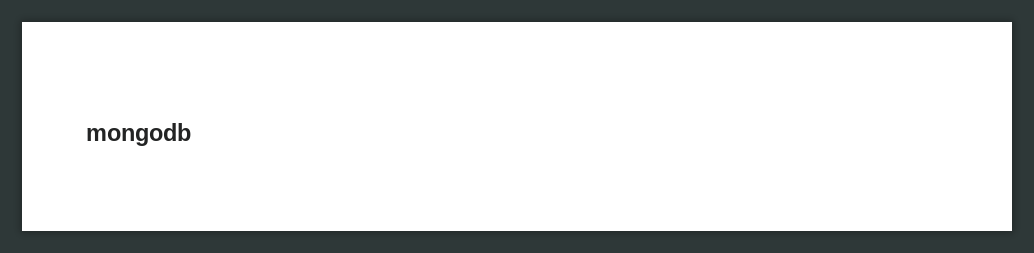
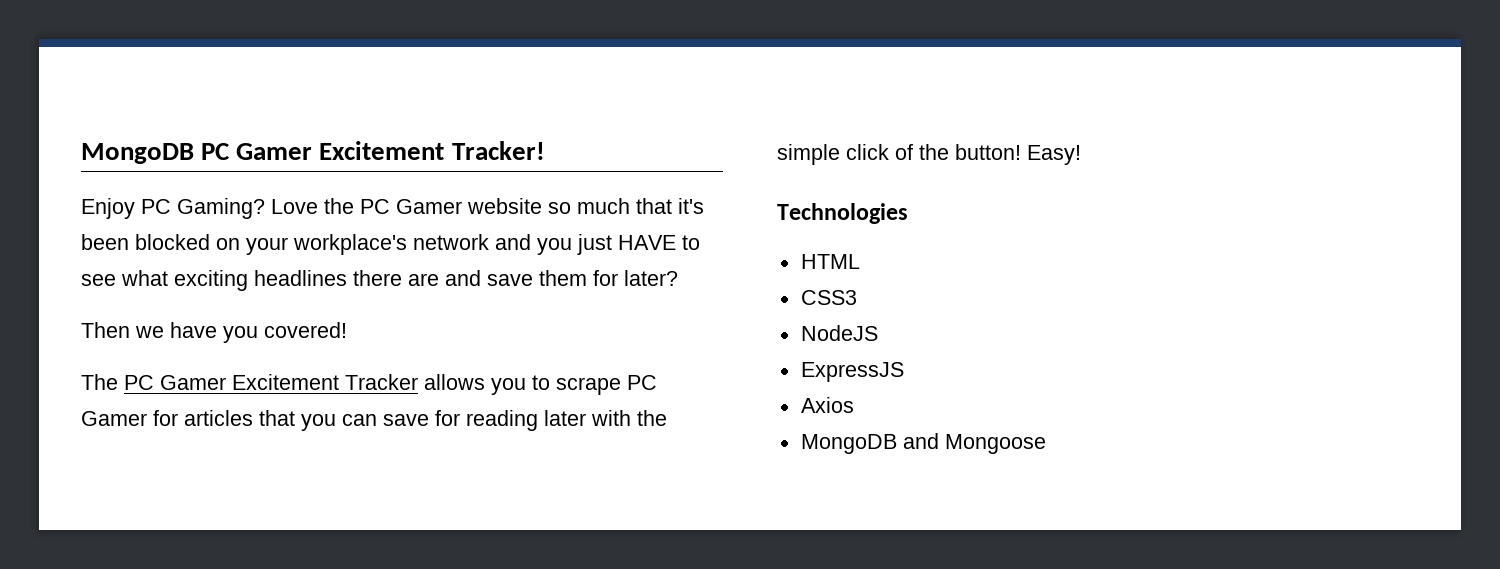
- mongodb
+ MongoDB PC Gamer Excitement Tracker!
+ Enjoy PC Gaming? Love the PC Gamer website so much that it's been blocked on your workplace's network and you just HAVE to see what exciting headlines there are and save them for later?
+ Then we have you covered!
+ The PC Gamer Excitement Tracker allows you to scrape PC Gamer for articles that you can save for reading later with the simple click of the button! Easy!
+ Technologies
+ HTML
+ CSS3
+ NodeJS
+ ExpressJS
+ Axios
+ MongoDB and Mongoose

